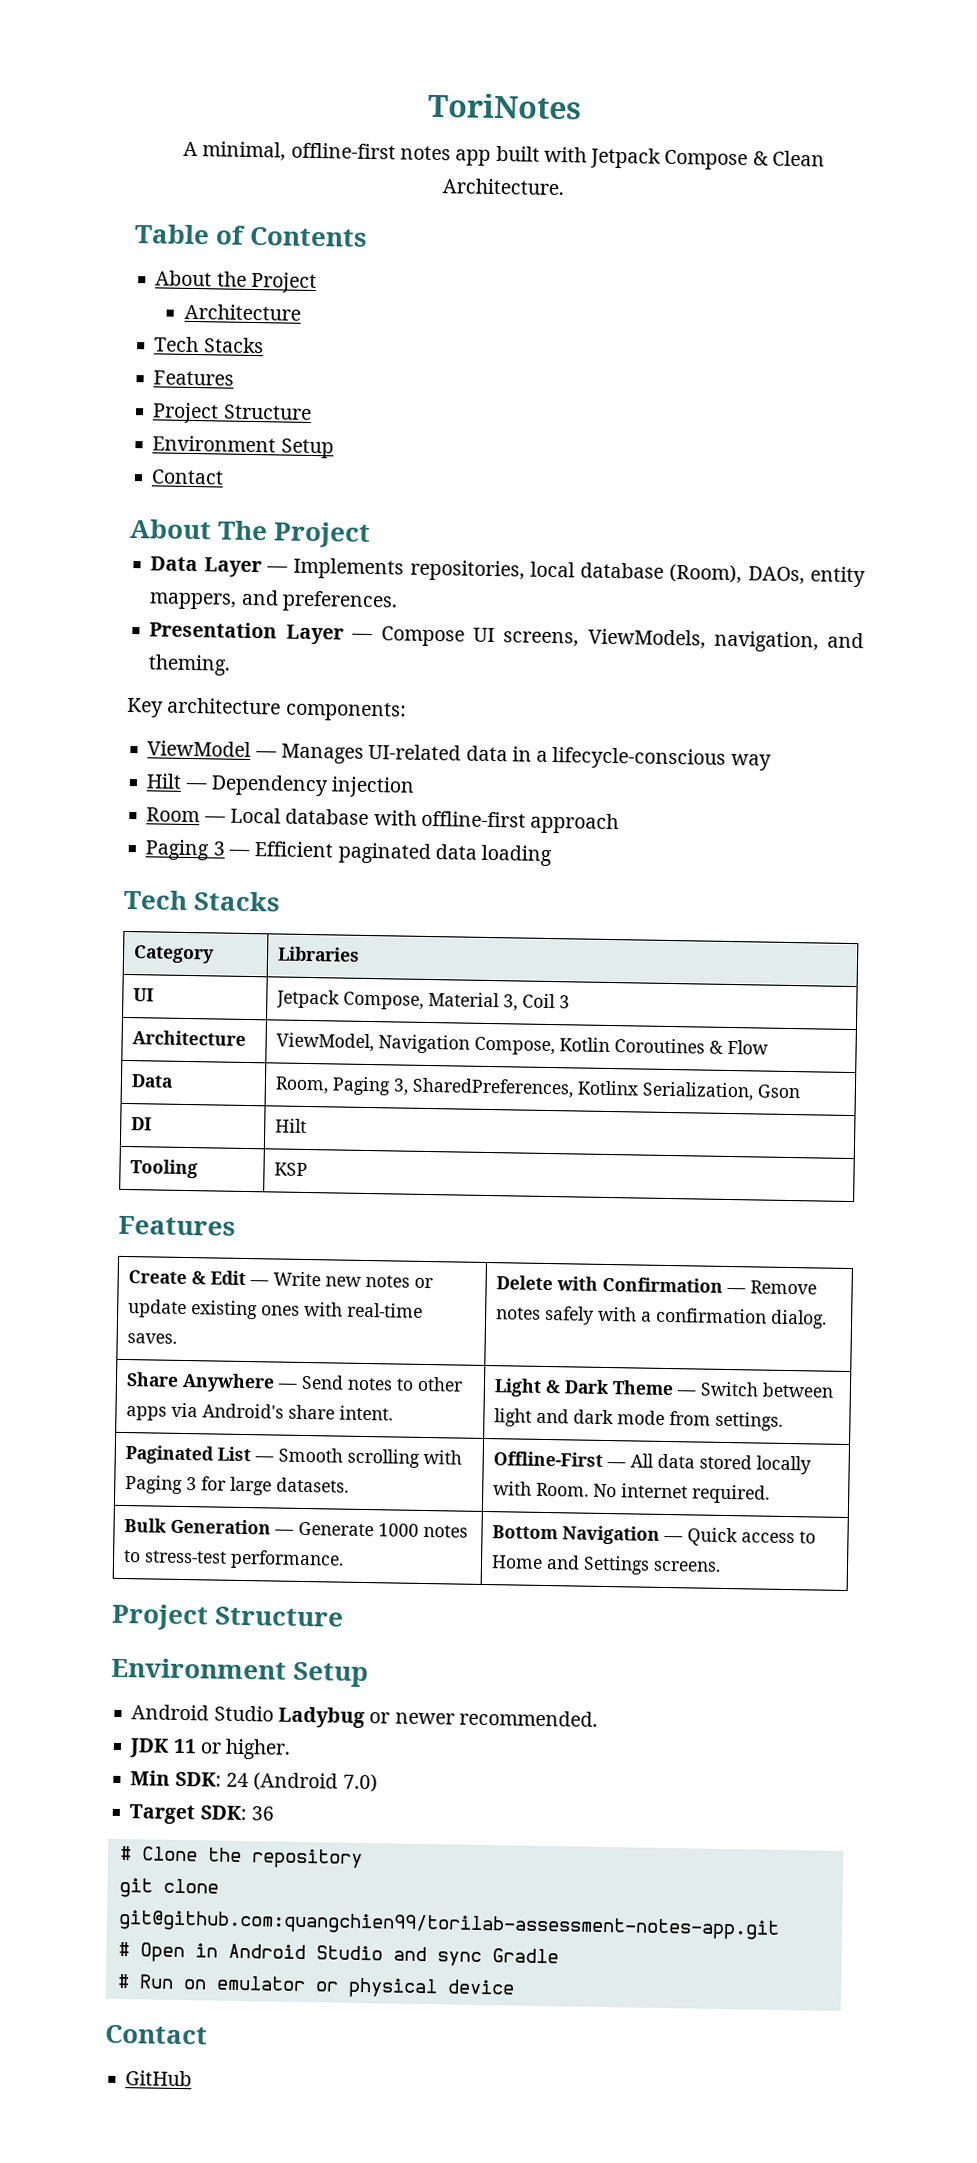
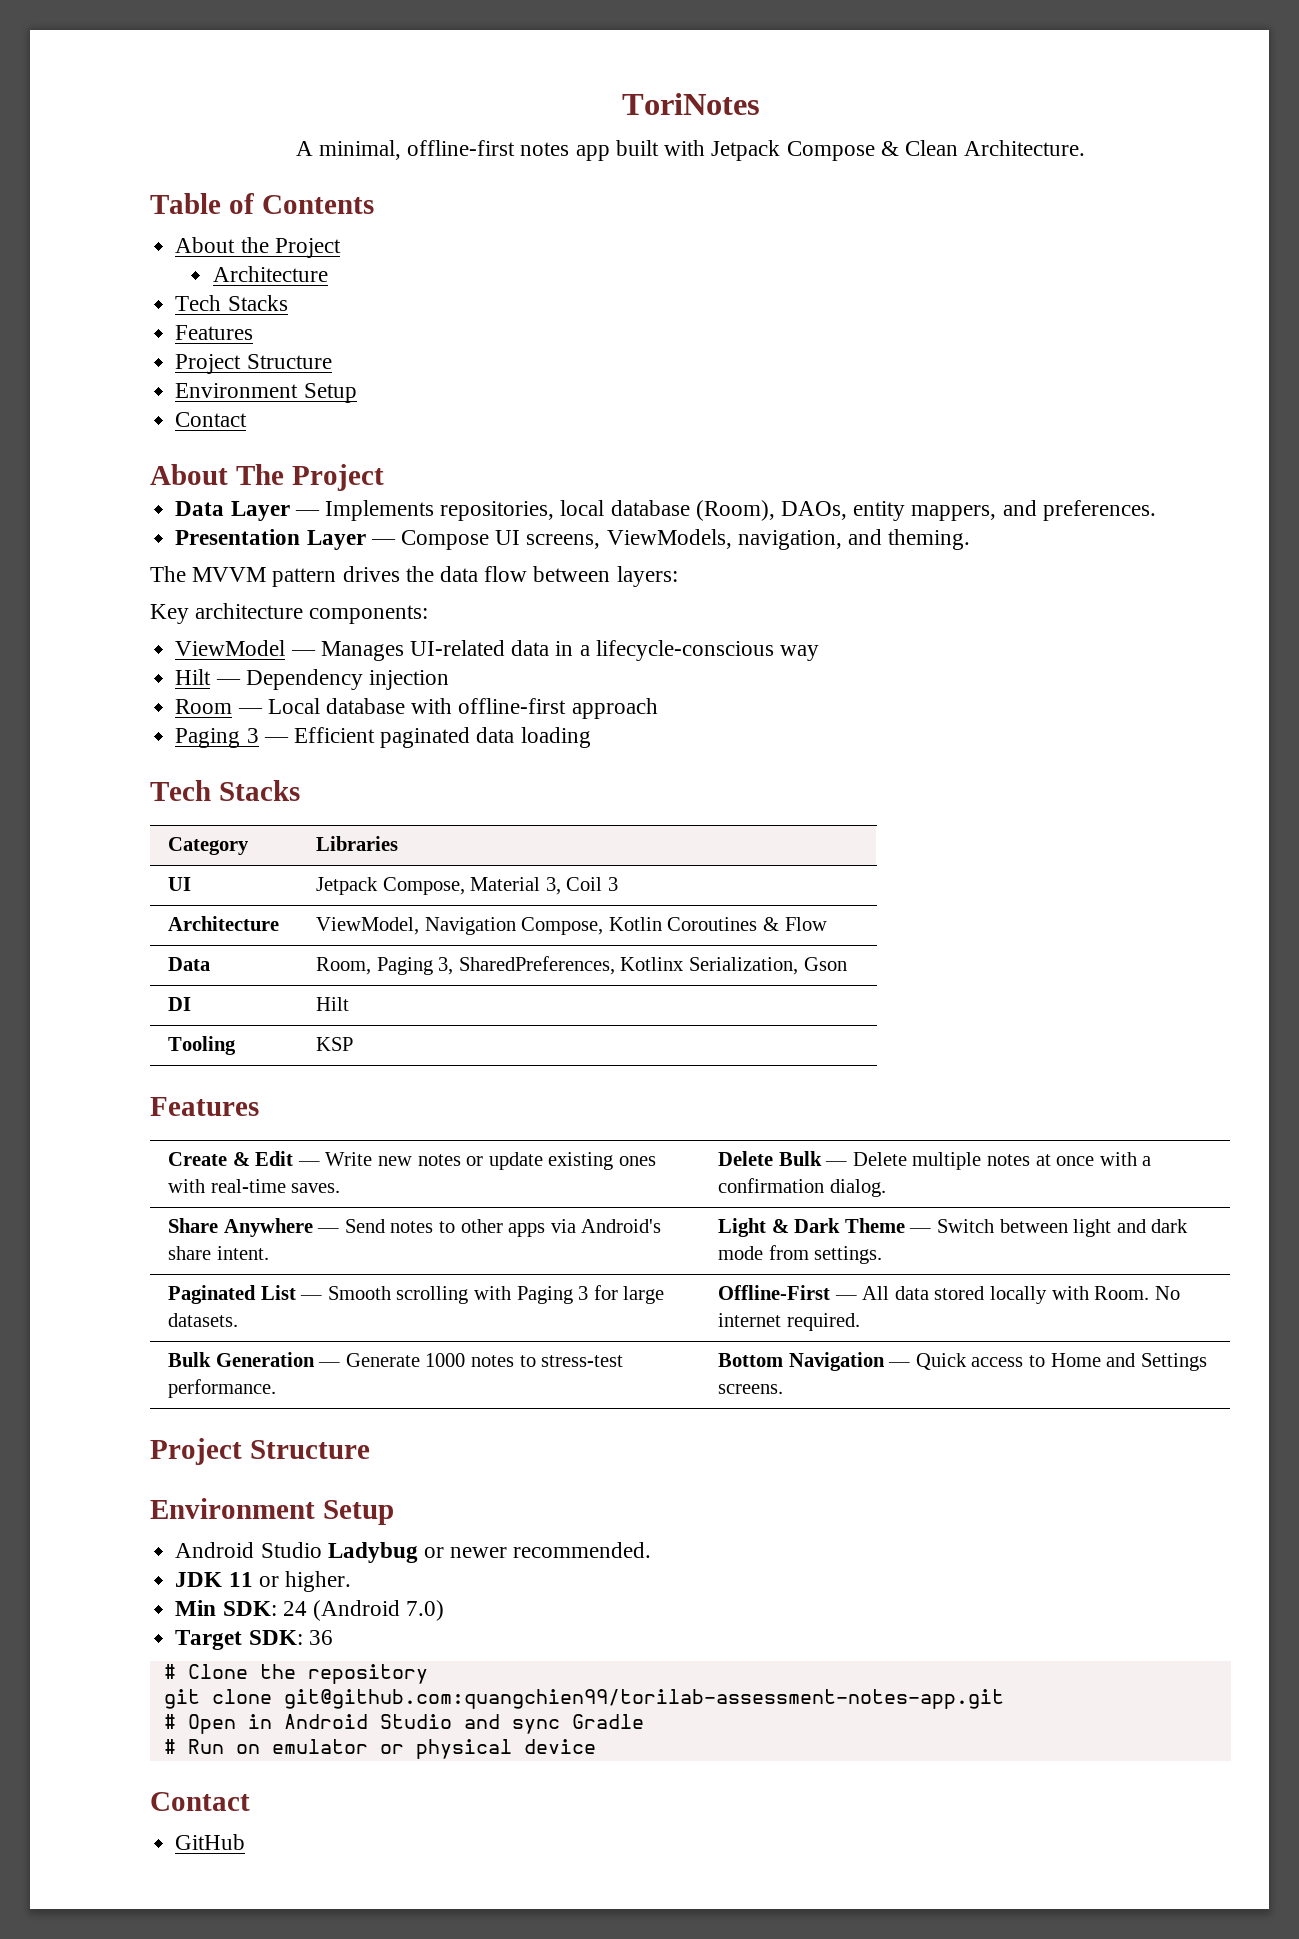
+ The MVVM pattern drives the data flow between layers:
- Create & Edit — Write new notes or update existing ones with real-time saves. | Delete with Confirmation — Remove notes safely with a confirmation dialog.
+ Create & Edit — Write new notes or update existing ones with real-time saves. | Delete Bulk — Delete multiple notes at once with a confirmation dialog.

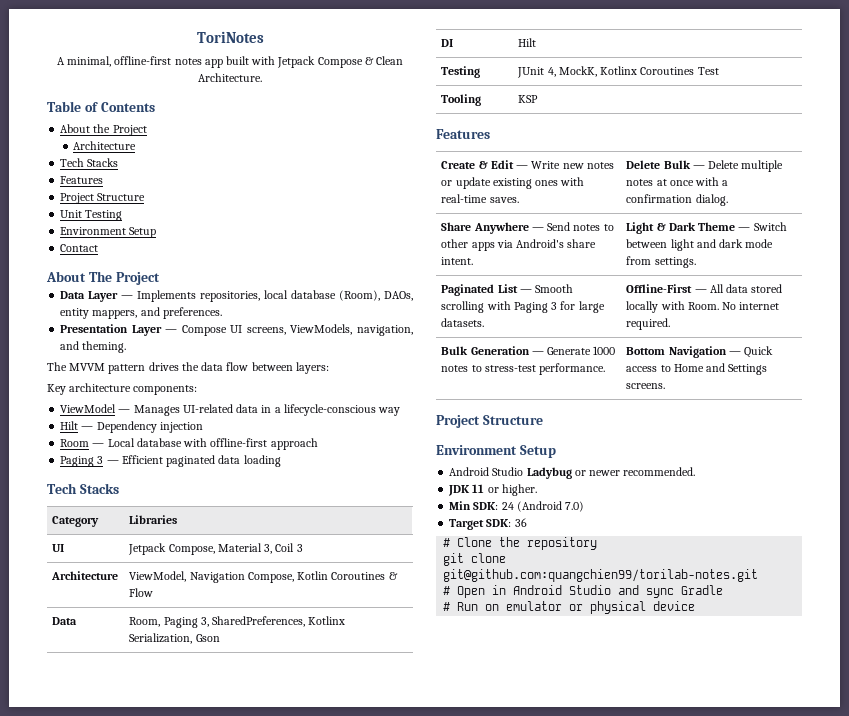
+ Unit Testing
+ Testing | JUnit 4, MockK, Kotlinx Coroutines Test
- git clone git@github.com:quangchien99/torilab-assessment-notes-app.git
+ git clone git@github.com:quangchien99/torilab-notes.git
  # Run on emulator or physical device
- Contact
- GitHub

